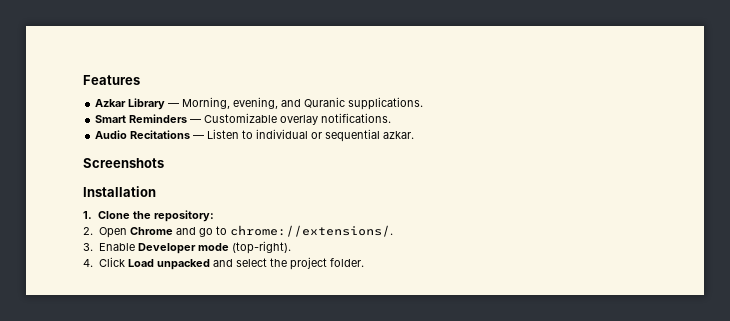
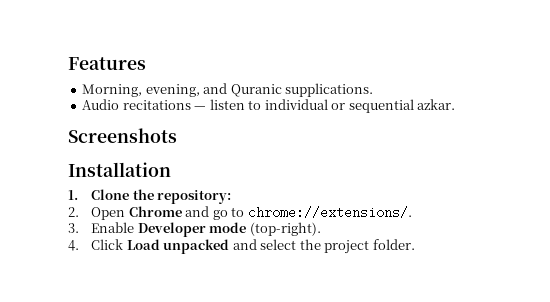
- Azkar Library — Morning, evening, and Quranic supplications.
+ Morning, evening, and Quranic supplications.
- Smart Reminders — Customizable overlay notifications.
- Audio Recitations — Listen to individual or sequential azkar.
+ Audio recitations — listen to individual or sequential azkar.

